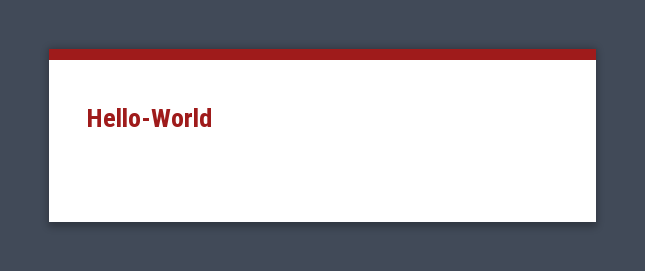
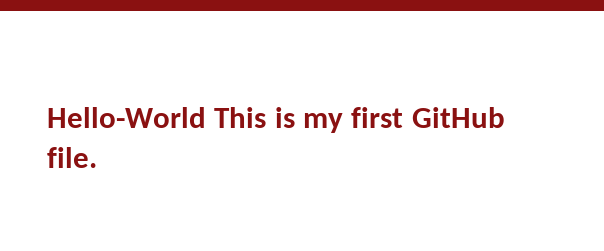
- Hello-World
+ Hello-World This is my first GitHub file.

